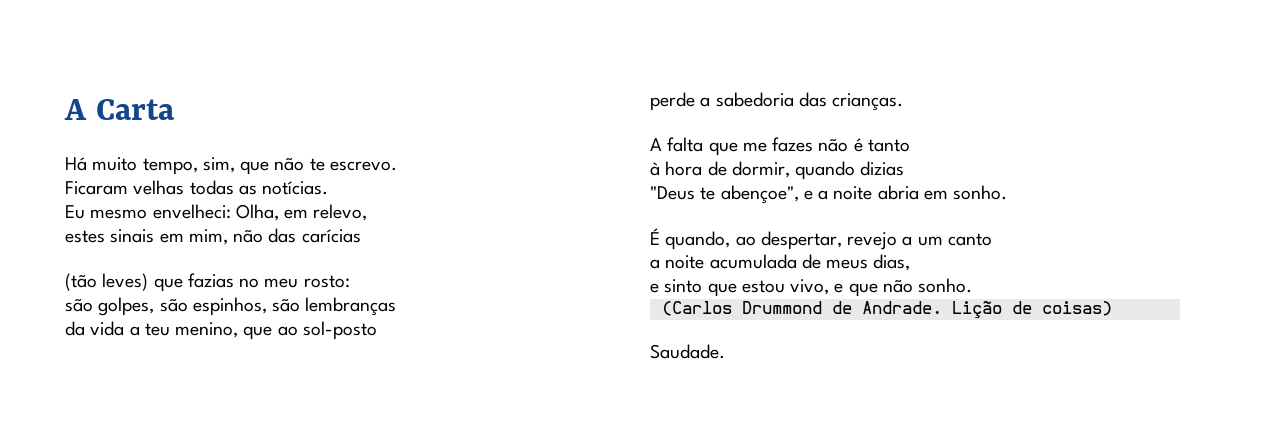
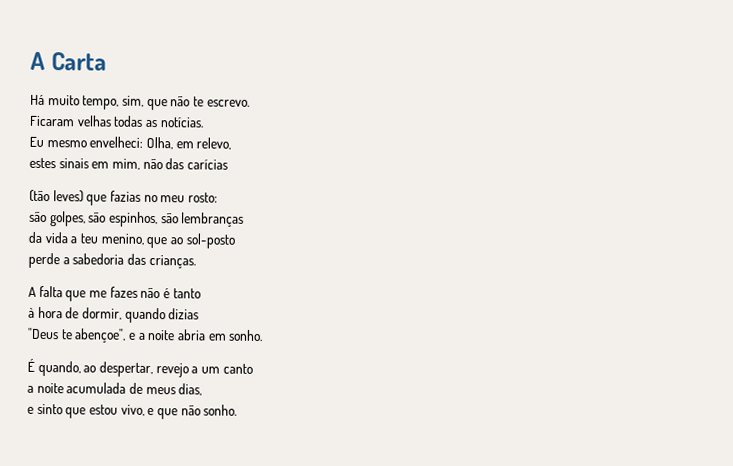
- (Carlos Drummond de Andrade. Lição de coisas)
- Saudade.

